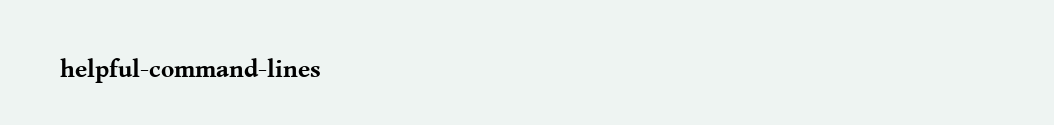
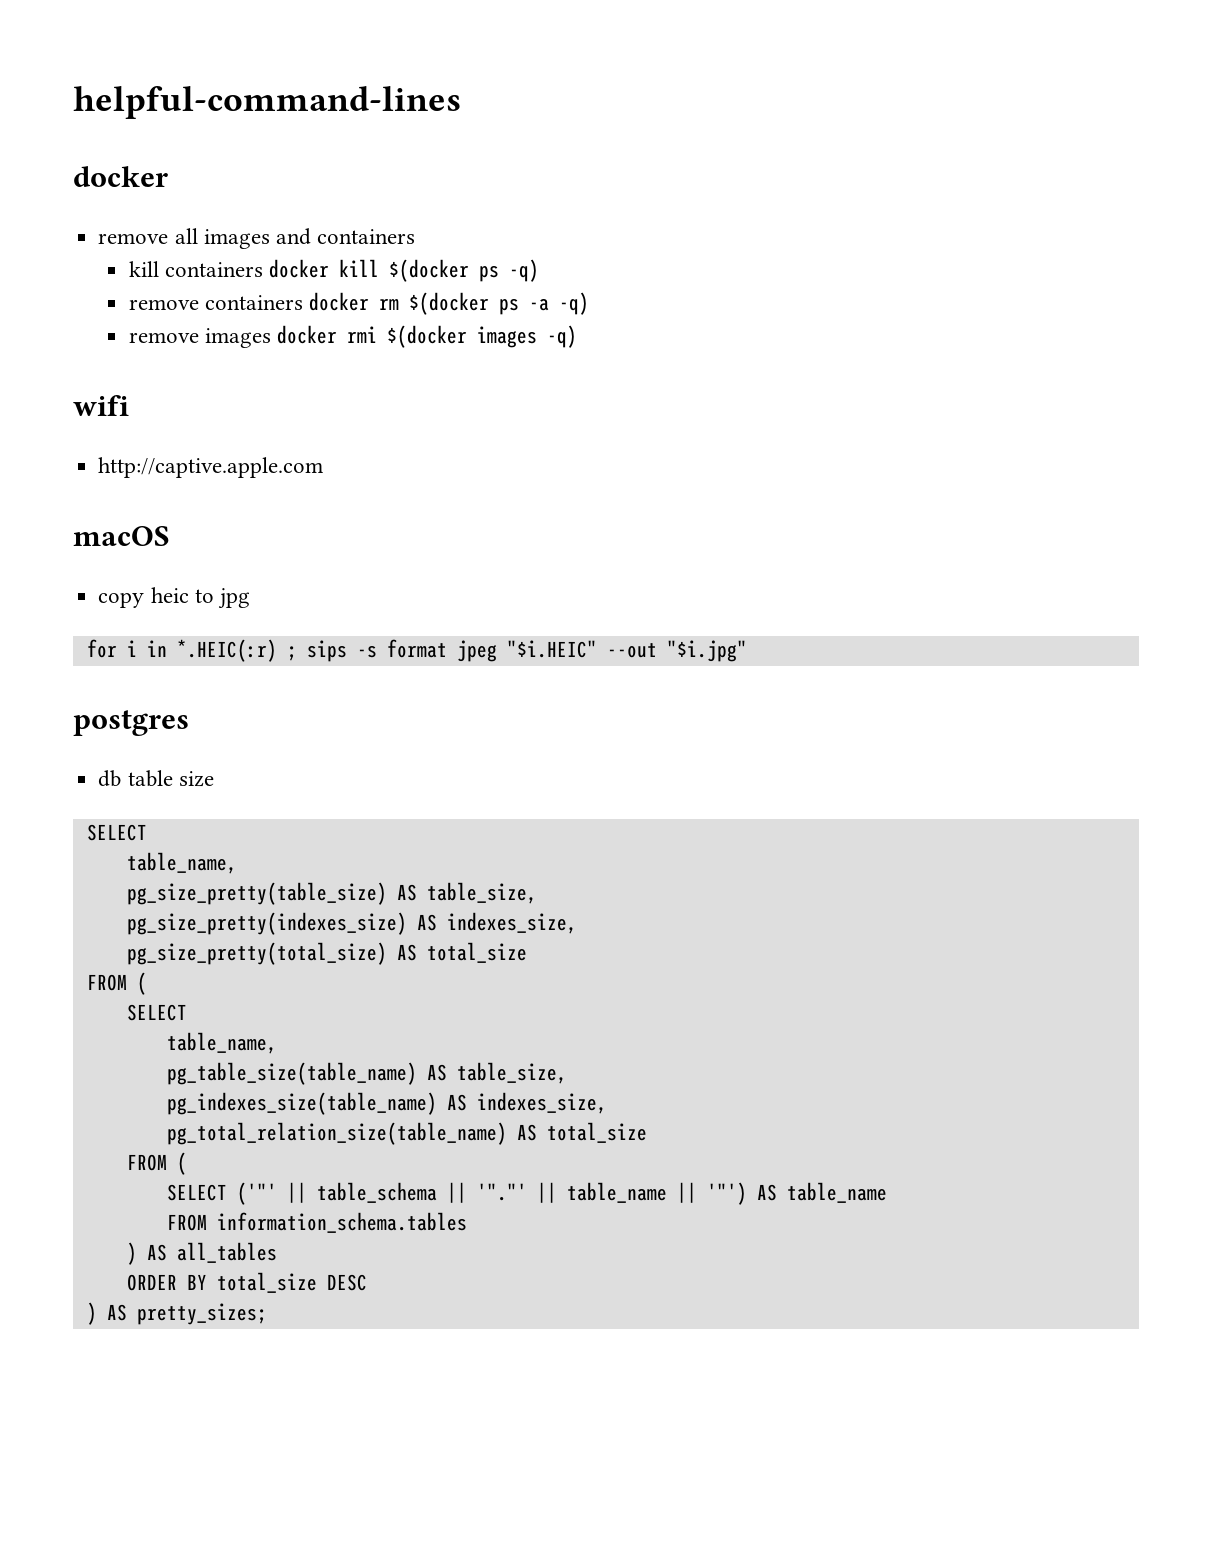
  helpful-command-lines
+ docker
+ remove all images and containers
+ kill containers docker kill $(docker ps -q)
+ remove containers docker rm $(docker ps -a -q)
+ remove images docker rmi $(docker images -q)
+ wifi
+ http://captive.apple.com
+ macOS
+ copy heic to jpg
+ for i in *.HEIC(:r) ; sips -s format jpeg "$i.HEIC" --out "$i.jpg"
+ postgres
+ db table size
+ SELECT
+ table_name,
+ pg_size_pretty(table_size) AS table_size,
+ pg_size_pretty(indexes_size) AS indexes_size,
+ pg_size_pretty(total_size) AS total_size
+ FROM (
+ SELECT
+ table_name,
+ pg_table_size(table_name) AS table_size,
+ pg_indexes_size(table_name) AS indexes_size,
+ pg_total_relation_size(table_name) AS total_size
+ FROM (
+ SELECT ('"' || table_schema || '"."' || table_name || '"') AS table_name
+ FROM information_schema.tables
+ ) AS all_tables
+ ORDER BY total_size DESC
+ ) AS pretty_sizes;

